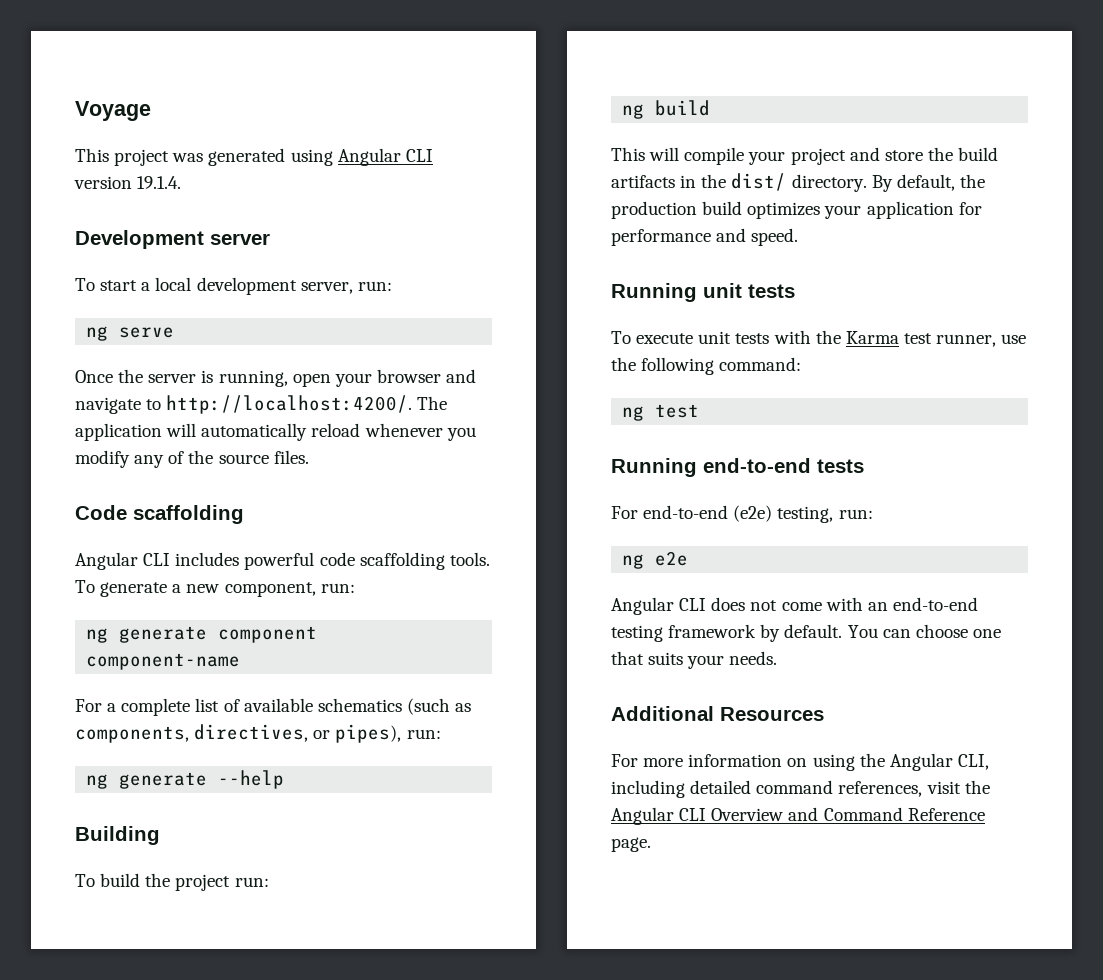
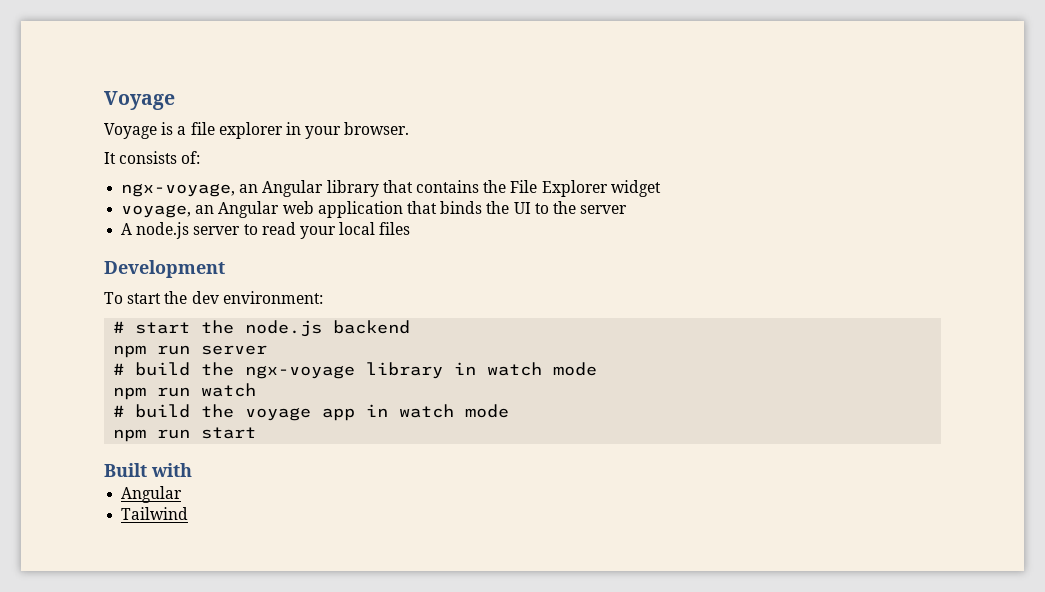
- This project was generated using Angular CLI version 19.1.4.
+ Voyage is a file explorer in your browser.
+ It consists of:
+ ngx-voyage, an Angular library that contains the File Explorer widget
+ voyage, an Angular web application that binds the UI to the server
+ A node.js server to read your local files
- Development server
+ Development
- To start a local development server, run:
- ng serve
- Once the server is running, open your browser and navigate to http://localhost:4200/. The application will automatically reload whenever you modify any of the source files.
- Code scaffolding
- Angular CLI includes powerful code scaffolding tools. To generate a new component, run:
- ng generate component component-name
- For a complete list of available schematics (such as components, directives, or pipes), run:
- ng generate --help
- Building
- To build the project run:
- ng build
- This will compile your project and store the build artifacts in the dist/ directory. By default, the production build optimizes your application for performance and speed.
- Running unit tests
- To execute unit tests with the Karma test runner, use the following command:
- ng test
- Running end-to-end tests
- For end-to-end (e2e) testing, run:
- ng e2e
- Angular CLI does not come with an end-to-end testing framework by default. You can choose one that suits your needs.
- Additional Resources
- For more information on using the Angular CLI, including detailed command references, visit the Angular CLI Overview and Command Reference page.
+ To start the dev environment:
+ # start the node.js backend
+ npm run server
+ # build the ngx-voyage library in watch mode
+ npm run watch
+ # build the voyage app in watch mode
+ npm run start
+ Built with
+ Angular
+ Tailwind

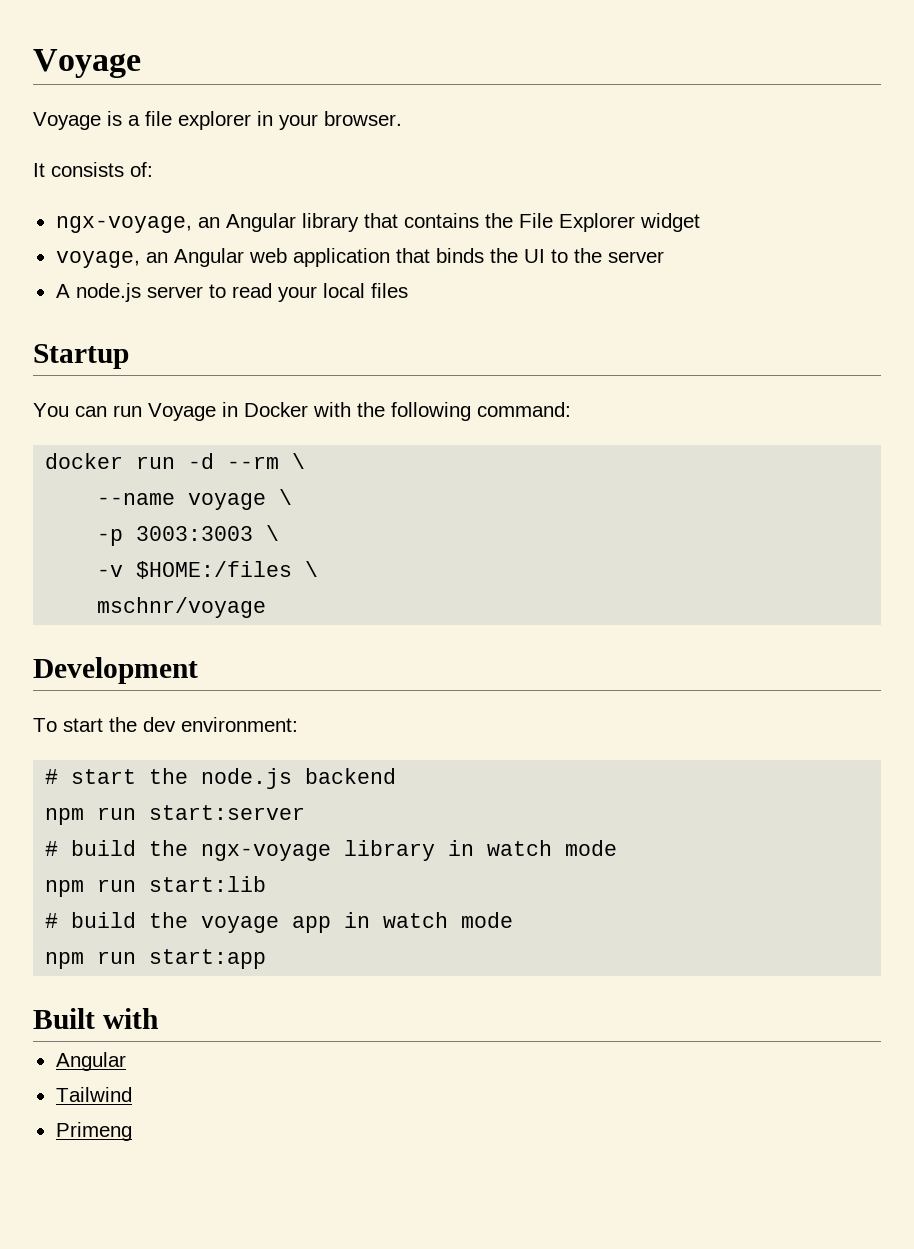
+ Startup
+ You can run Voyage in Docker with the following command:
+ docker run -d --rm \
+ --name voyage \
+ -p 3003:3003 \
+ -v $HOME:/files \
+ mschnr/voyage
- npm run server
+ npm run start:server
- npm run watch
+ npm run start:lib
- npm run start
+ npm run start:app
+ Primeng

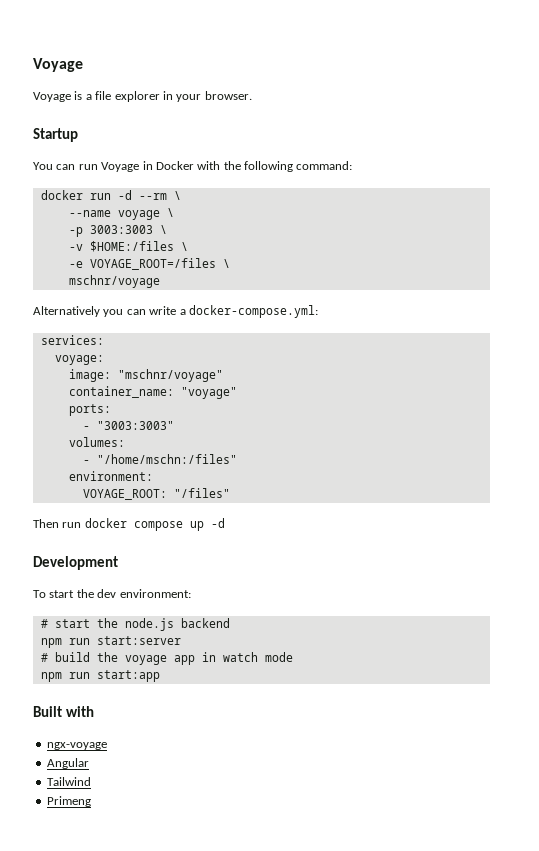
- It consists of:
- ngx-voyage, an Angular library that contains the File Explorer widget
- voyage, an Angular web application that binds the UI to the server
- A node.js server to read your local files
+ -e VOYAGE_ROOT=/files \
  mschnr/voyage
+ Alternatively you can write a docker-compose.yml:
+ services:
+ voyage:
+ image: "mschnr/voyage"
+ container_name: "voyage"
+ ports:
+ - "3003:3003"
+ volumes:
+ - "/home/mschn:/files"
+ environment:
+ VOYAGE_ROOT: "/files"
+ Then run docker compose up -d
- # build the ngx-voyage library in watch mode
- npm run start:lib
+ ngx-voyage

